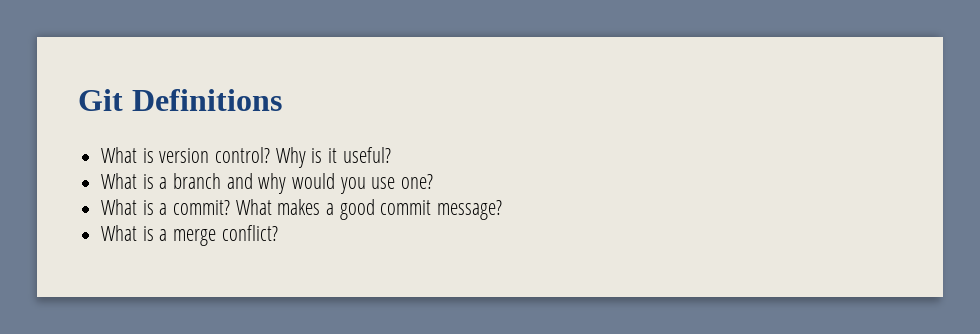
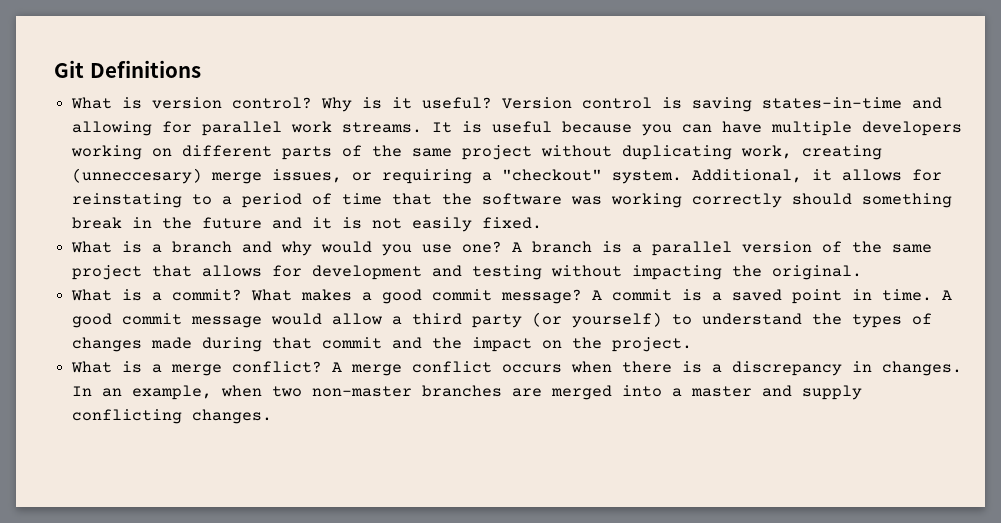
+ Version control is saving states-in-time and allowing for parallel work streams. It is useful because you can have multiple developers working on different parts of the same project without duplicating work, creating (unneccesary) merge issues, or requiring a "checkout" system. Additional, it allows for reinstating to a period of time that the software was working correctly should something break in the future and it is not easily fixed.
+ A branch is a parallel version of the same project that allows for development and testing without impacting the original.
+ A commit is a saved point in time. A good commit message would allow a third party (or yourself) to understand the types of changes made during that commit and the impact on the project.
+ A merge conflict occurs when there is a discrepancy in changes. In an example, when two non-master branches are merged into a master and supply conflicting changes.

